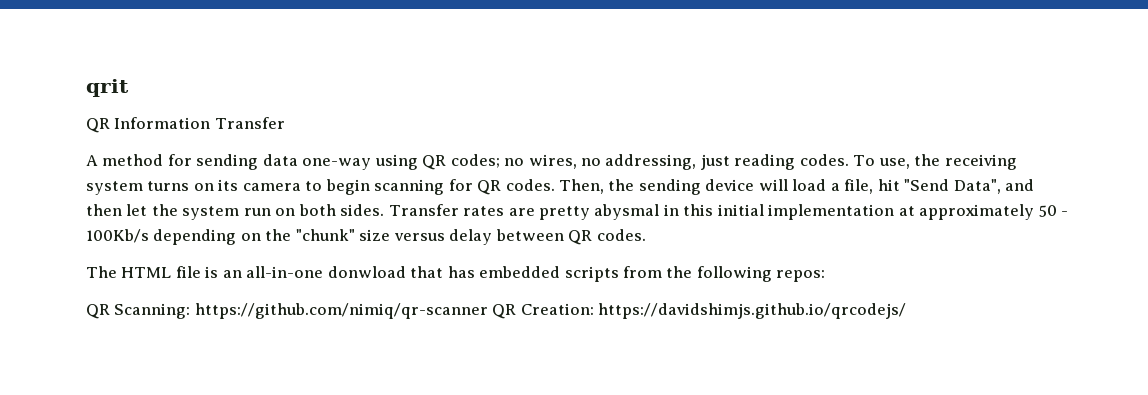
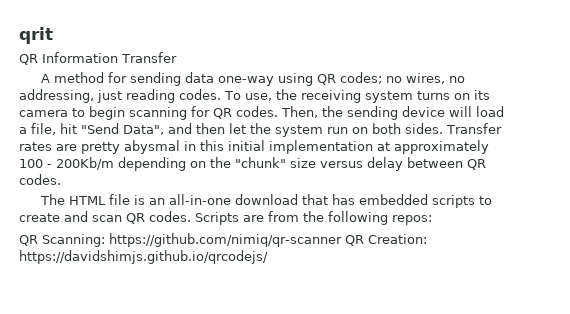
- Transfer rates are pretty abysmal in this initial implementation at approximately 50 - 100Kb/s depending on the "chunk" size versus delay between QR codes.
+ Transfer rates are pretty abysmal in this initial implementation at approximately 100 - 200Kb/m depending on the "chunk" size versus delay between QR codes.
- The HTML file is an all-in-one donwload that has embedded scripts from the following repos:
+ The HTML file is an all-in-one download that has embedded scripts to create and scan QR codes. Scripts are from the following repos:

